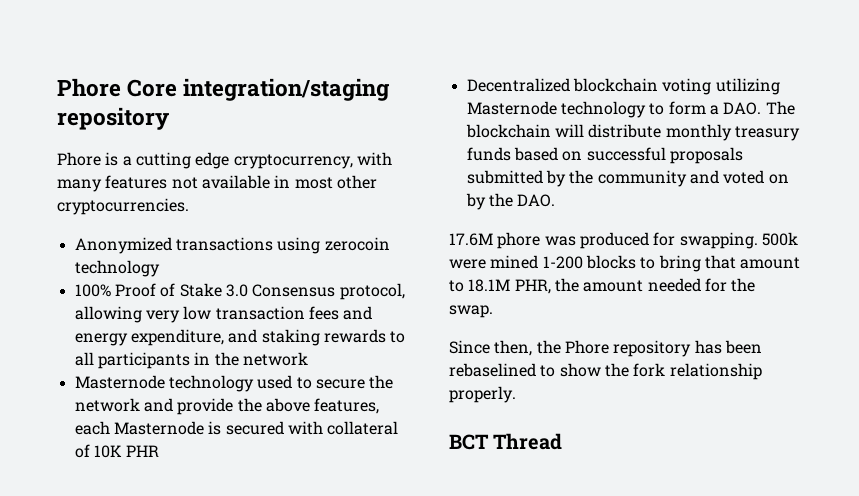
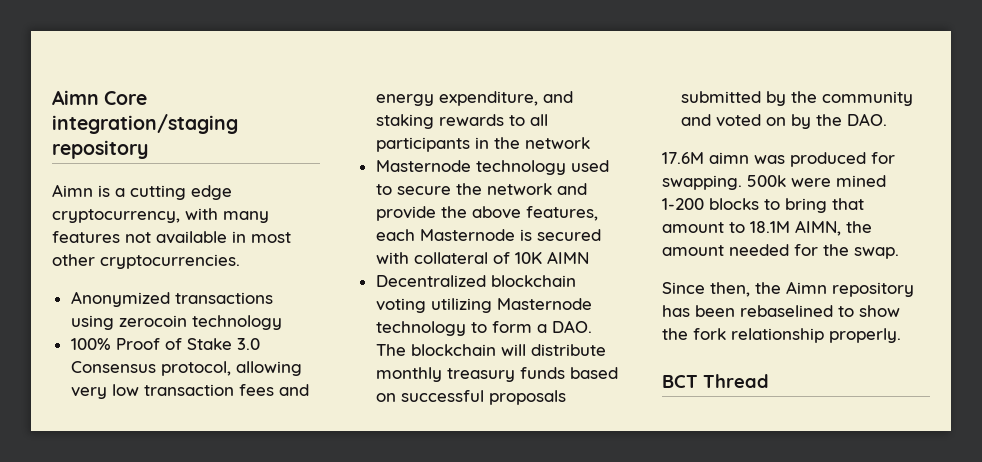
- Phore Core integration/staging repository
+ Aimn Core integration/staging repository
- Phore is a cutting edge cryptocurrency, with many features not available in most other cryptocurrencies.
+ Aimn is a cutting edge cryptocurrency, with many features not available in most other cryptocurrencies.
- Masternode technology used to secure the network and provide the above features, each Masternode is secured with collateral of 10K PHR
+ Masternode technology used to secure the network and provide the above features, each Masternode is secured with collateral of 10K AIMN
- 17.6M phore was produced for swapping.
+ 17.6M aimn was produced for swapping.
- 500k were mined 1-200 blocks to bring that amount to 18.1M PHR, the amount needed for the swap.
+ 500k were mined 1-200 blocks to bring that amount to 18.1M AIMN, the amount needed for the swap.
- Since then, the Phore repository has been rebaselined to show the fork relationship properly.
+ Since then, the Aimn repository has been rebaselined to show the fork relationship properly.

